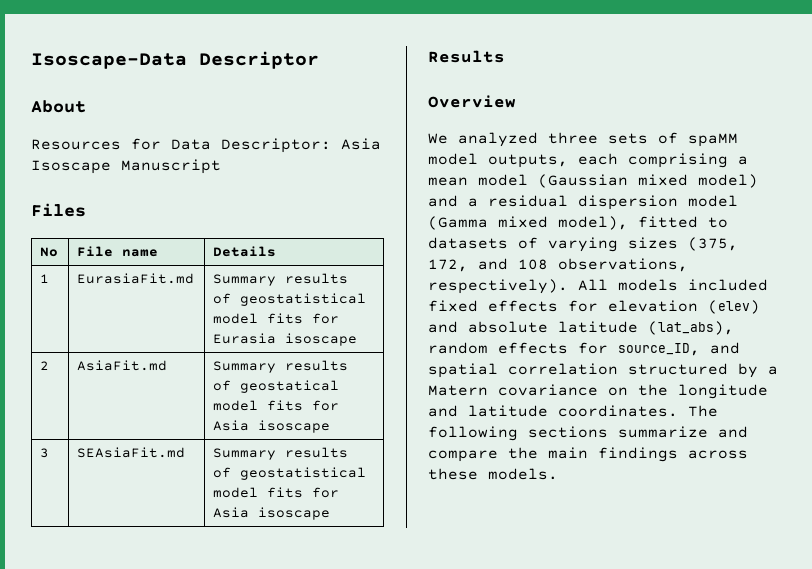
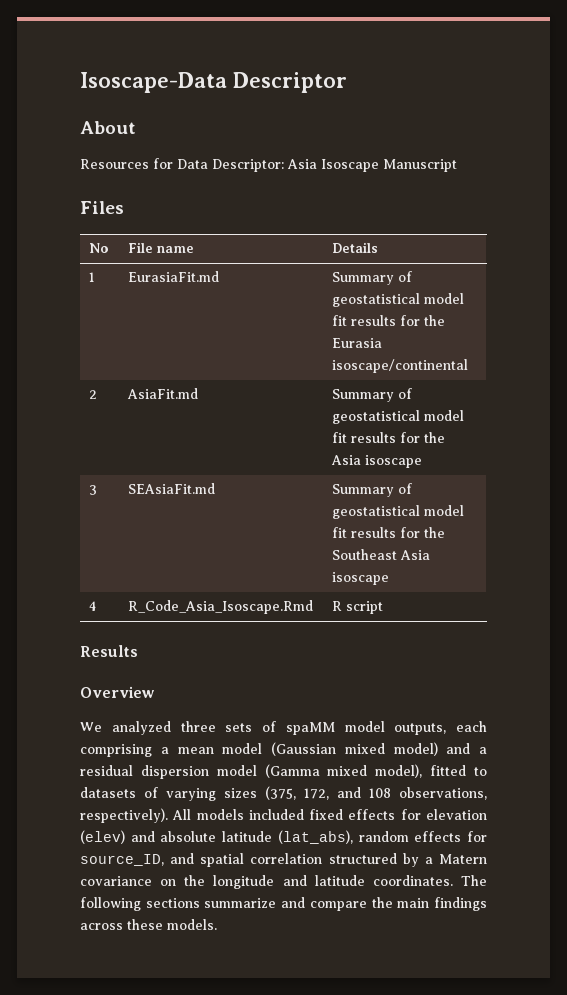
- 1 | EurasiaFit.md | Summary results of geostatistical model fits for Eurasia isoscape
- 2 | AsiaFit.md | Summary results of geostatical model fits for Asia isoscape
+ 1 | EurasiaFit.md | Summary of geostatistical model fit results for the Eurasia isoscape/continental
+ 2 | AsiaFit.md | Summary of geostatistical model fit results for the Asia isoscape
- 3 | SEAsiaFit.md | Summary results of geostatistical model fits for Asia isoscape
+ 3 | SEAsiaFit.md | Summary of geostatistical model fit results for the Southeast Asia isoscape
+ 4 | R_Code_Asia_Isoscape.Rmd | R script

